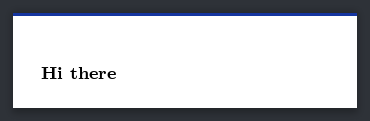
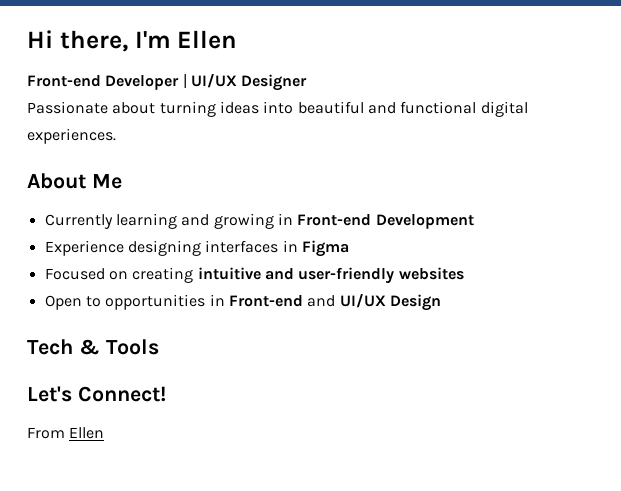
- Hi there
+ Hi there, I'm Ellen
+ Front-end Developer | UI/UX Designer
+ Passionate about turning ideas into beautiful and functional digital experiences.
+ About Me
+ Currently learning and growing in Front-end Development
+ Experience designing interfaces in Figma
+ Focused on creating intuitive and user-friendly websites
+ Open to opportunities in Front-end and UI/UX Design
+ Tech & Tools
+ Let's Connect!
+ From Ellen

